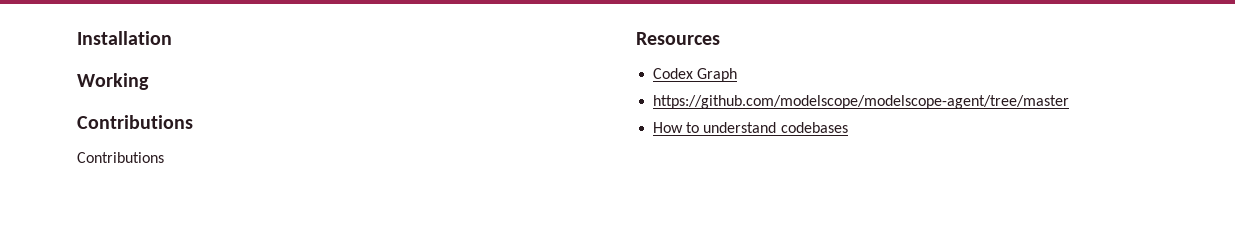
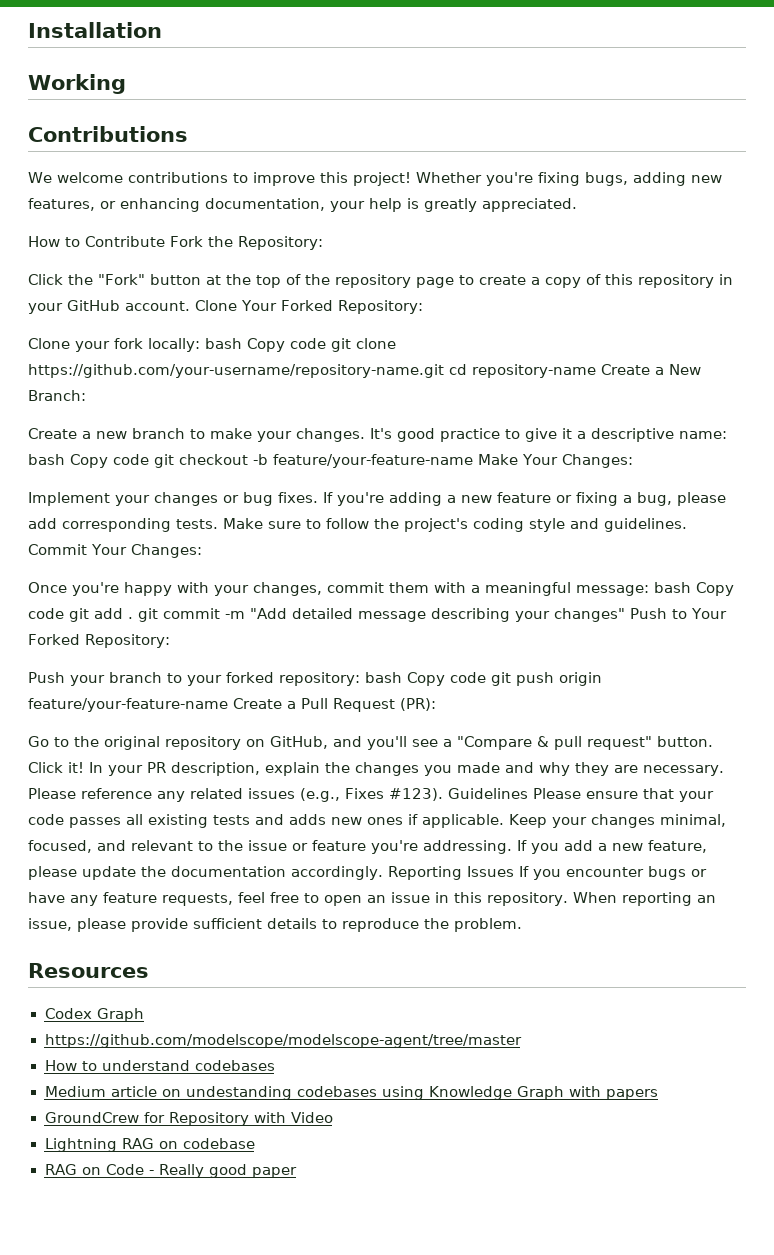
  Working
  Contributions
- Contributions
+ We welcome contributions to improve this project! Whether you're fixing bugs, adding new features, or enhancing documentation, your help is greatly appreciated.
+ How to Contribute Fork the Repository:
+ Click the "Fork" button at the top of the repository page to create a copy of this repository in your GitHub account. Clone Your Forked Repository:
+ Clone your fork locally: bash Copy code git clone https://github.com/your-username/repository-name.git cd repository-name Create a New Branch:
+ Create a new branch to make your changes. It's good practice to give it a descriptive name: bash Copy code git checkout -b feature/your-feature-name Make Your Changes:
+ Implement your changes or bug fixes. If you're adding a new feature or fixing a bug, please add corresponding tests. Make sure to follow the project's coding style and guidelines. Commit Your Changes:
+ Once you're happy with your changes, commit them with a meaningful message: bash Copy code git add . git commit -m "Add detailed message describing your changes" Push to Your Forked Repository:
+ Push your branch to your forked repository: bash Copy code git push origin feature/your-feature-name Create a Pull Request (PR):
+ Go to the original repository on GitHub, and you'll see a "Compare & pull request" button. Click it! In your PR description, explain the changes you made and why they are necessary. Please reference any related issues (e.g., Fixes #123). Guidelines Please ensure that your code passes all existing tests and adds new ones if applicable. Keep your changes minimal, focused, and relevant to the issue or feature you're addressing. If you add a new feature, please update the documentation accordingly. Reporting Issues If you encounter bugs or have any feature requests, feel free to open an issue in this repository. When reporting an issue, please provide sufficient details to reproduce the problem.
+ Medium article on undestanding codebases using Knowledge Graph with papers
+ GroundCrew for Repository with Video
+ Lightning RAG on codebase
+ RAG on Code - Really good paper

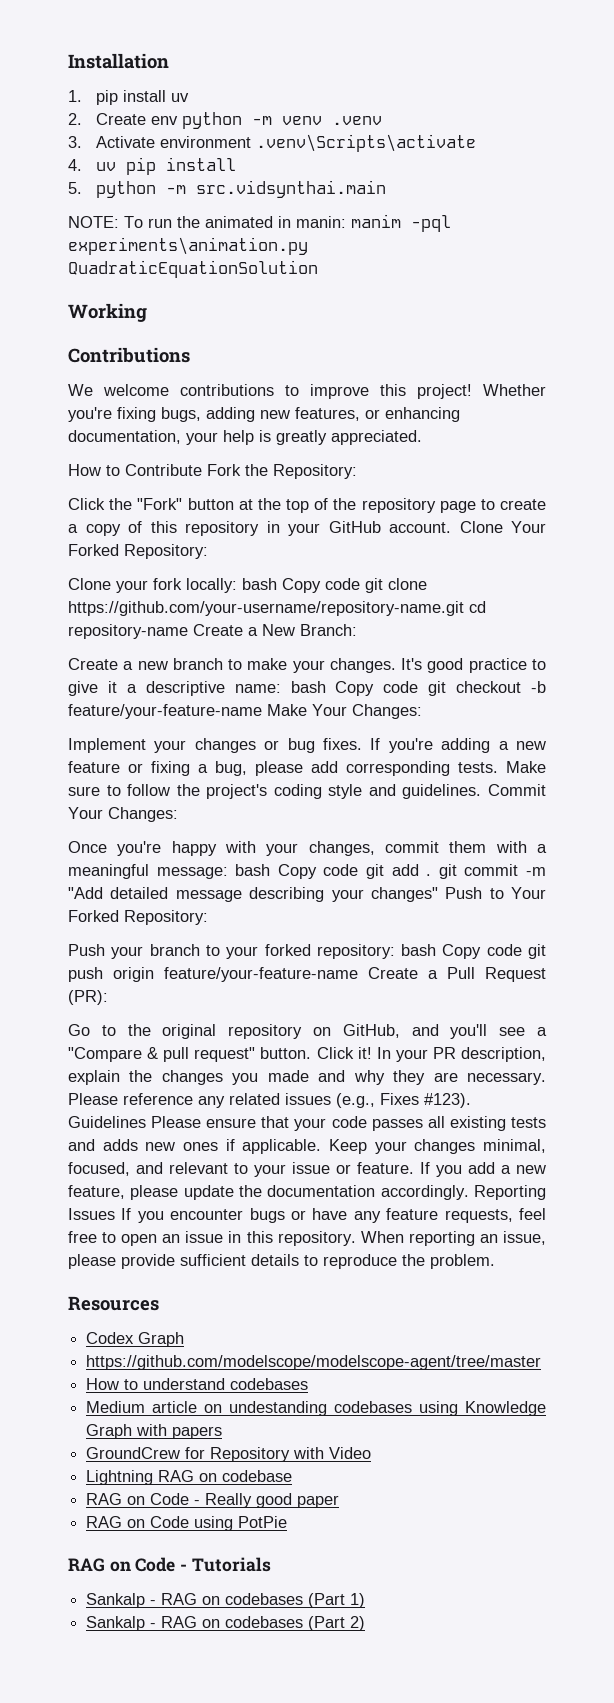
+ 1. pip install uv
+ 2. Create env python -m venv .venv
+ 3. Activate environment .venv\Scripts\activate
+ 4. uv pip install
+ 5. python -m src.vidsynthai.main
+ NOTE: To run the animated in manin: manim -pql experiments\animation.py QuadraticEquationSolution
- Keep your changes minimal, focused, and relevant to the issue or feature you're addressing.
+ Keep your changes minimal, focused, and relevant to your issue or feature.
+ RAG on Code using PotPie
+ RAG on Code - Tutorials
+ Sankalp - RAG on codebases (Part 1)
+ Sankalp - RAG on codebases (Part 2)

